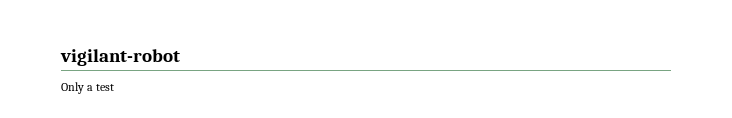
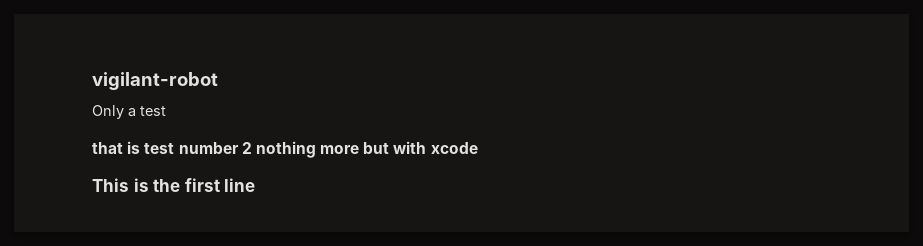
+ that is test number 2 nothing more but with xcode
+ This is the first line

